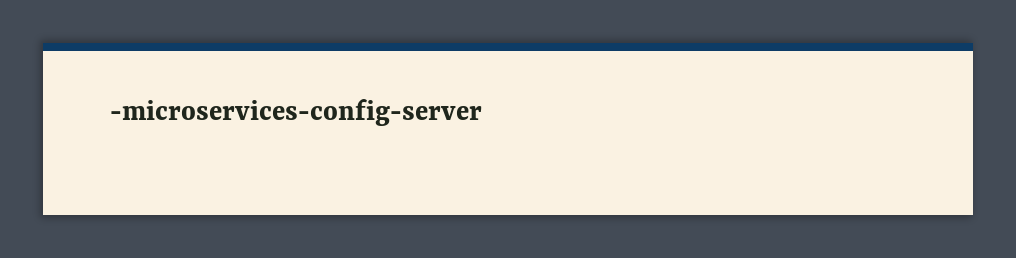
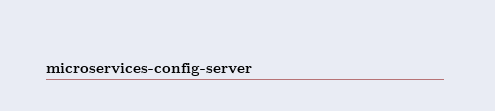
- -microservices-config-server
+ microservices-config-server

